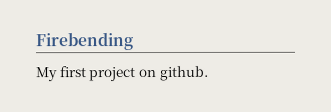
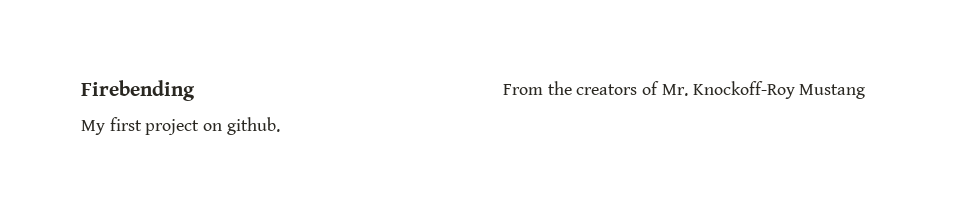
+ From the creators of Mr. Knockoff-Roy Mustang

